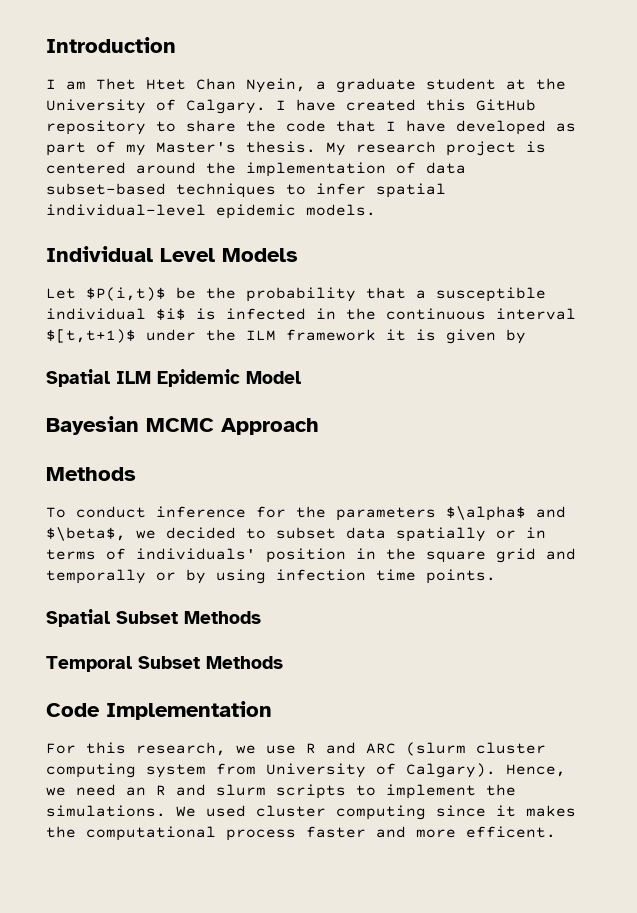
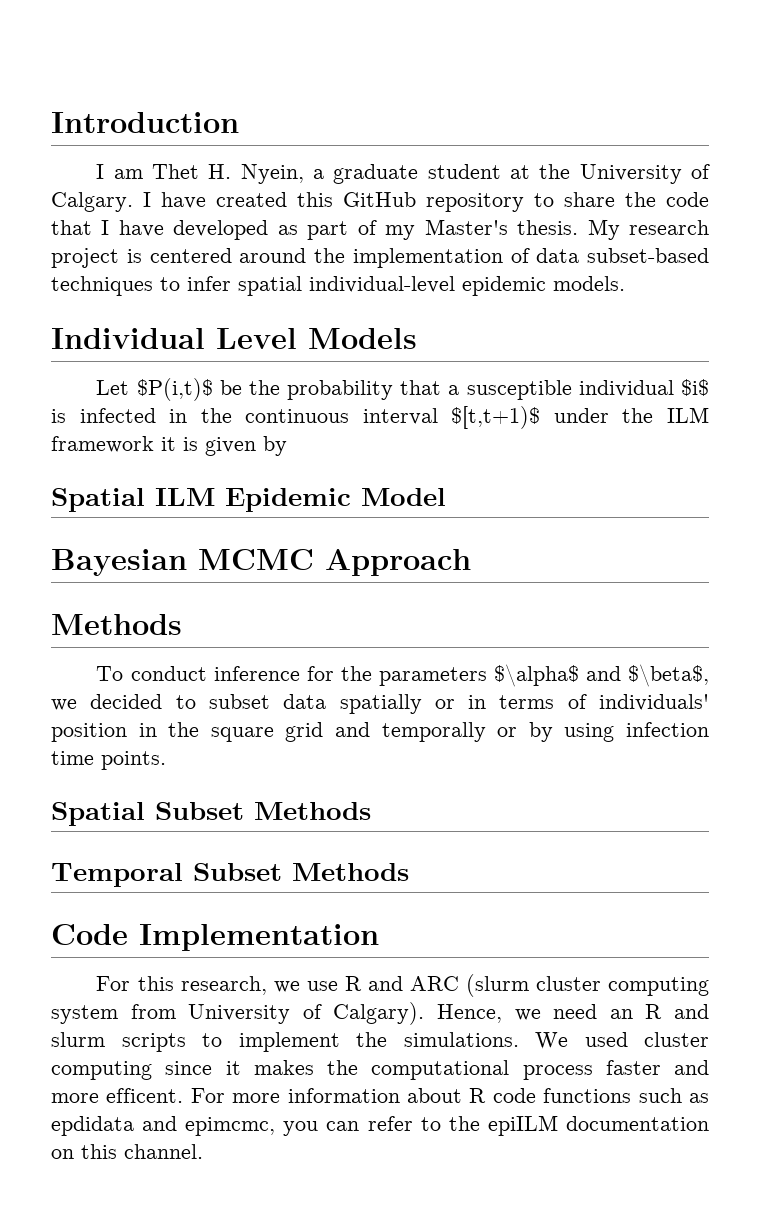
- I am Thet Htet Chan Nyein, a graduate student at the University of Calgary.
+ I am Thet H. Nyein, a graduate student at the University of Calgary.
+ For more information about R code functions such as epdidata and epimcmc, you can refer to the epiILM documentation on this channel.

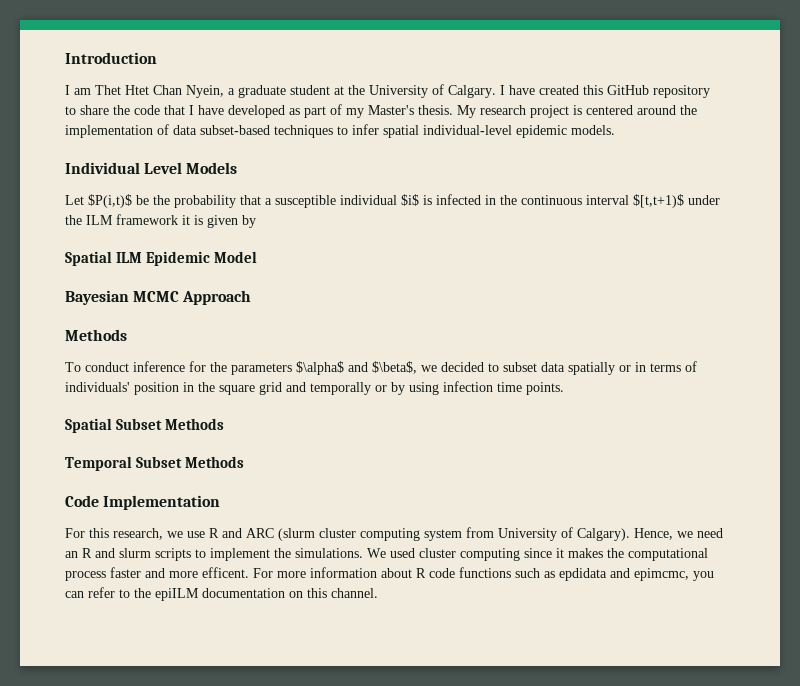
- I am Thet H. Nyein, a graduate student at the University of Calgary.
+ I am Thet Htet Chan Nyein, a graduate student at the University of Calgary.

